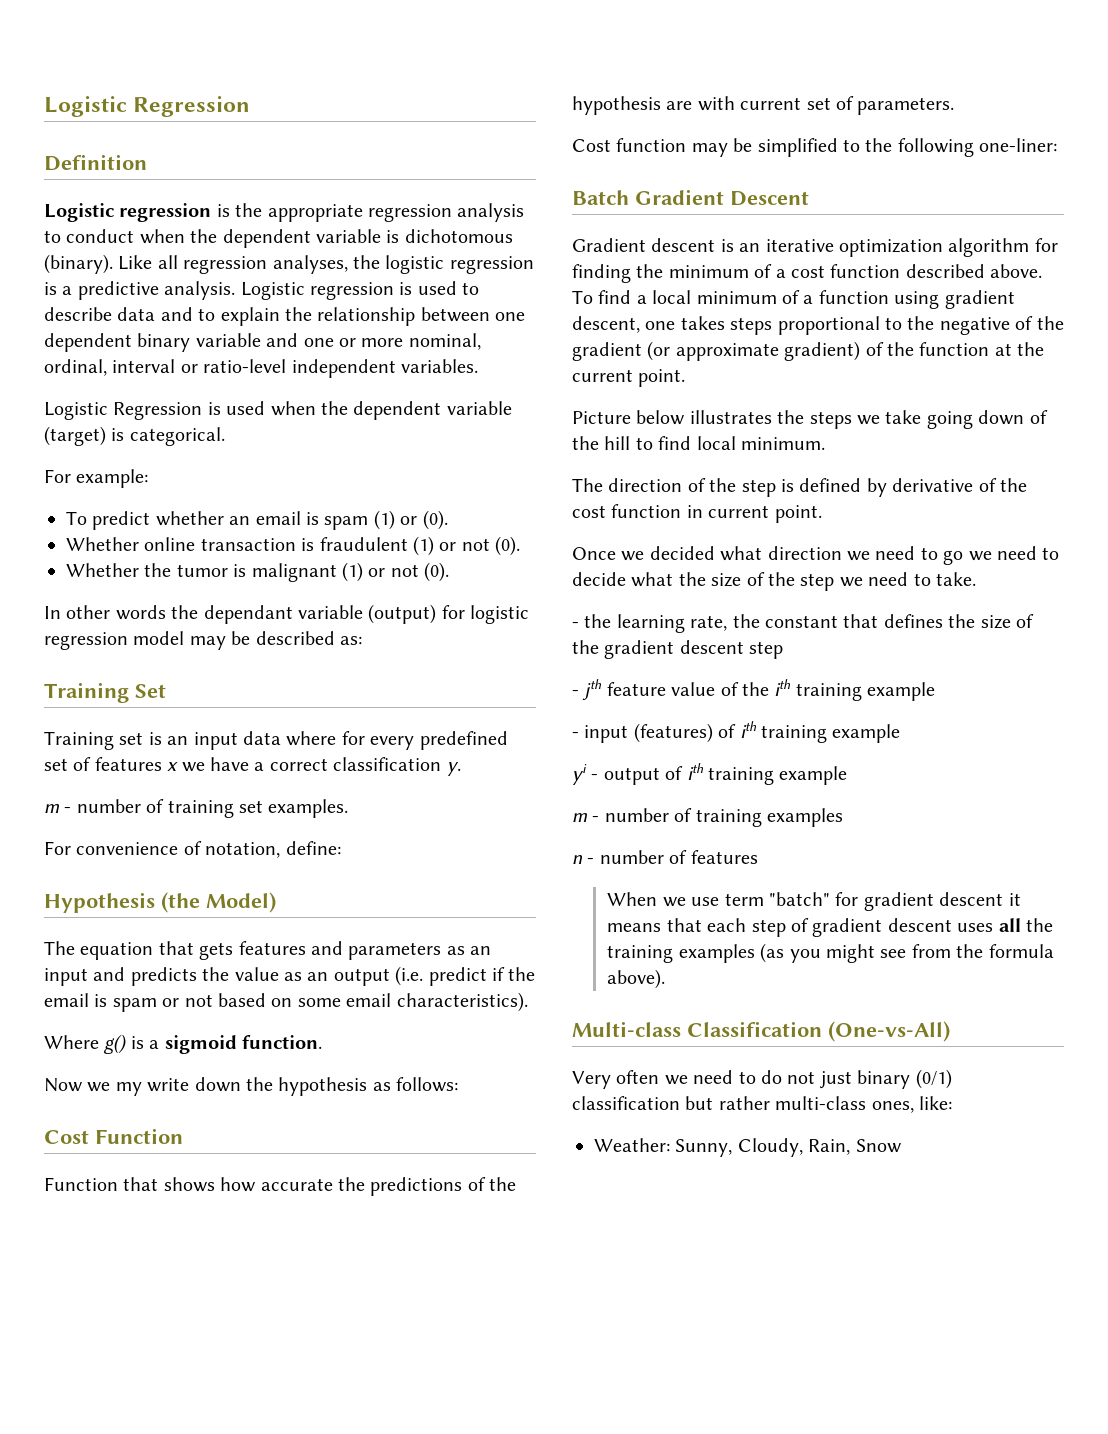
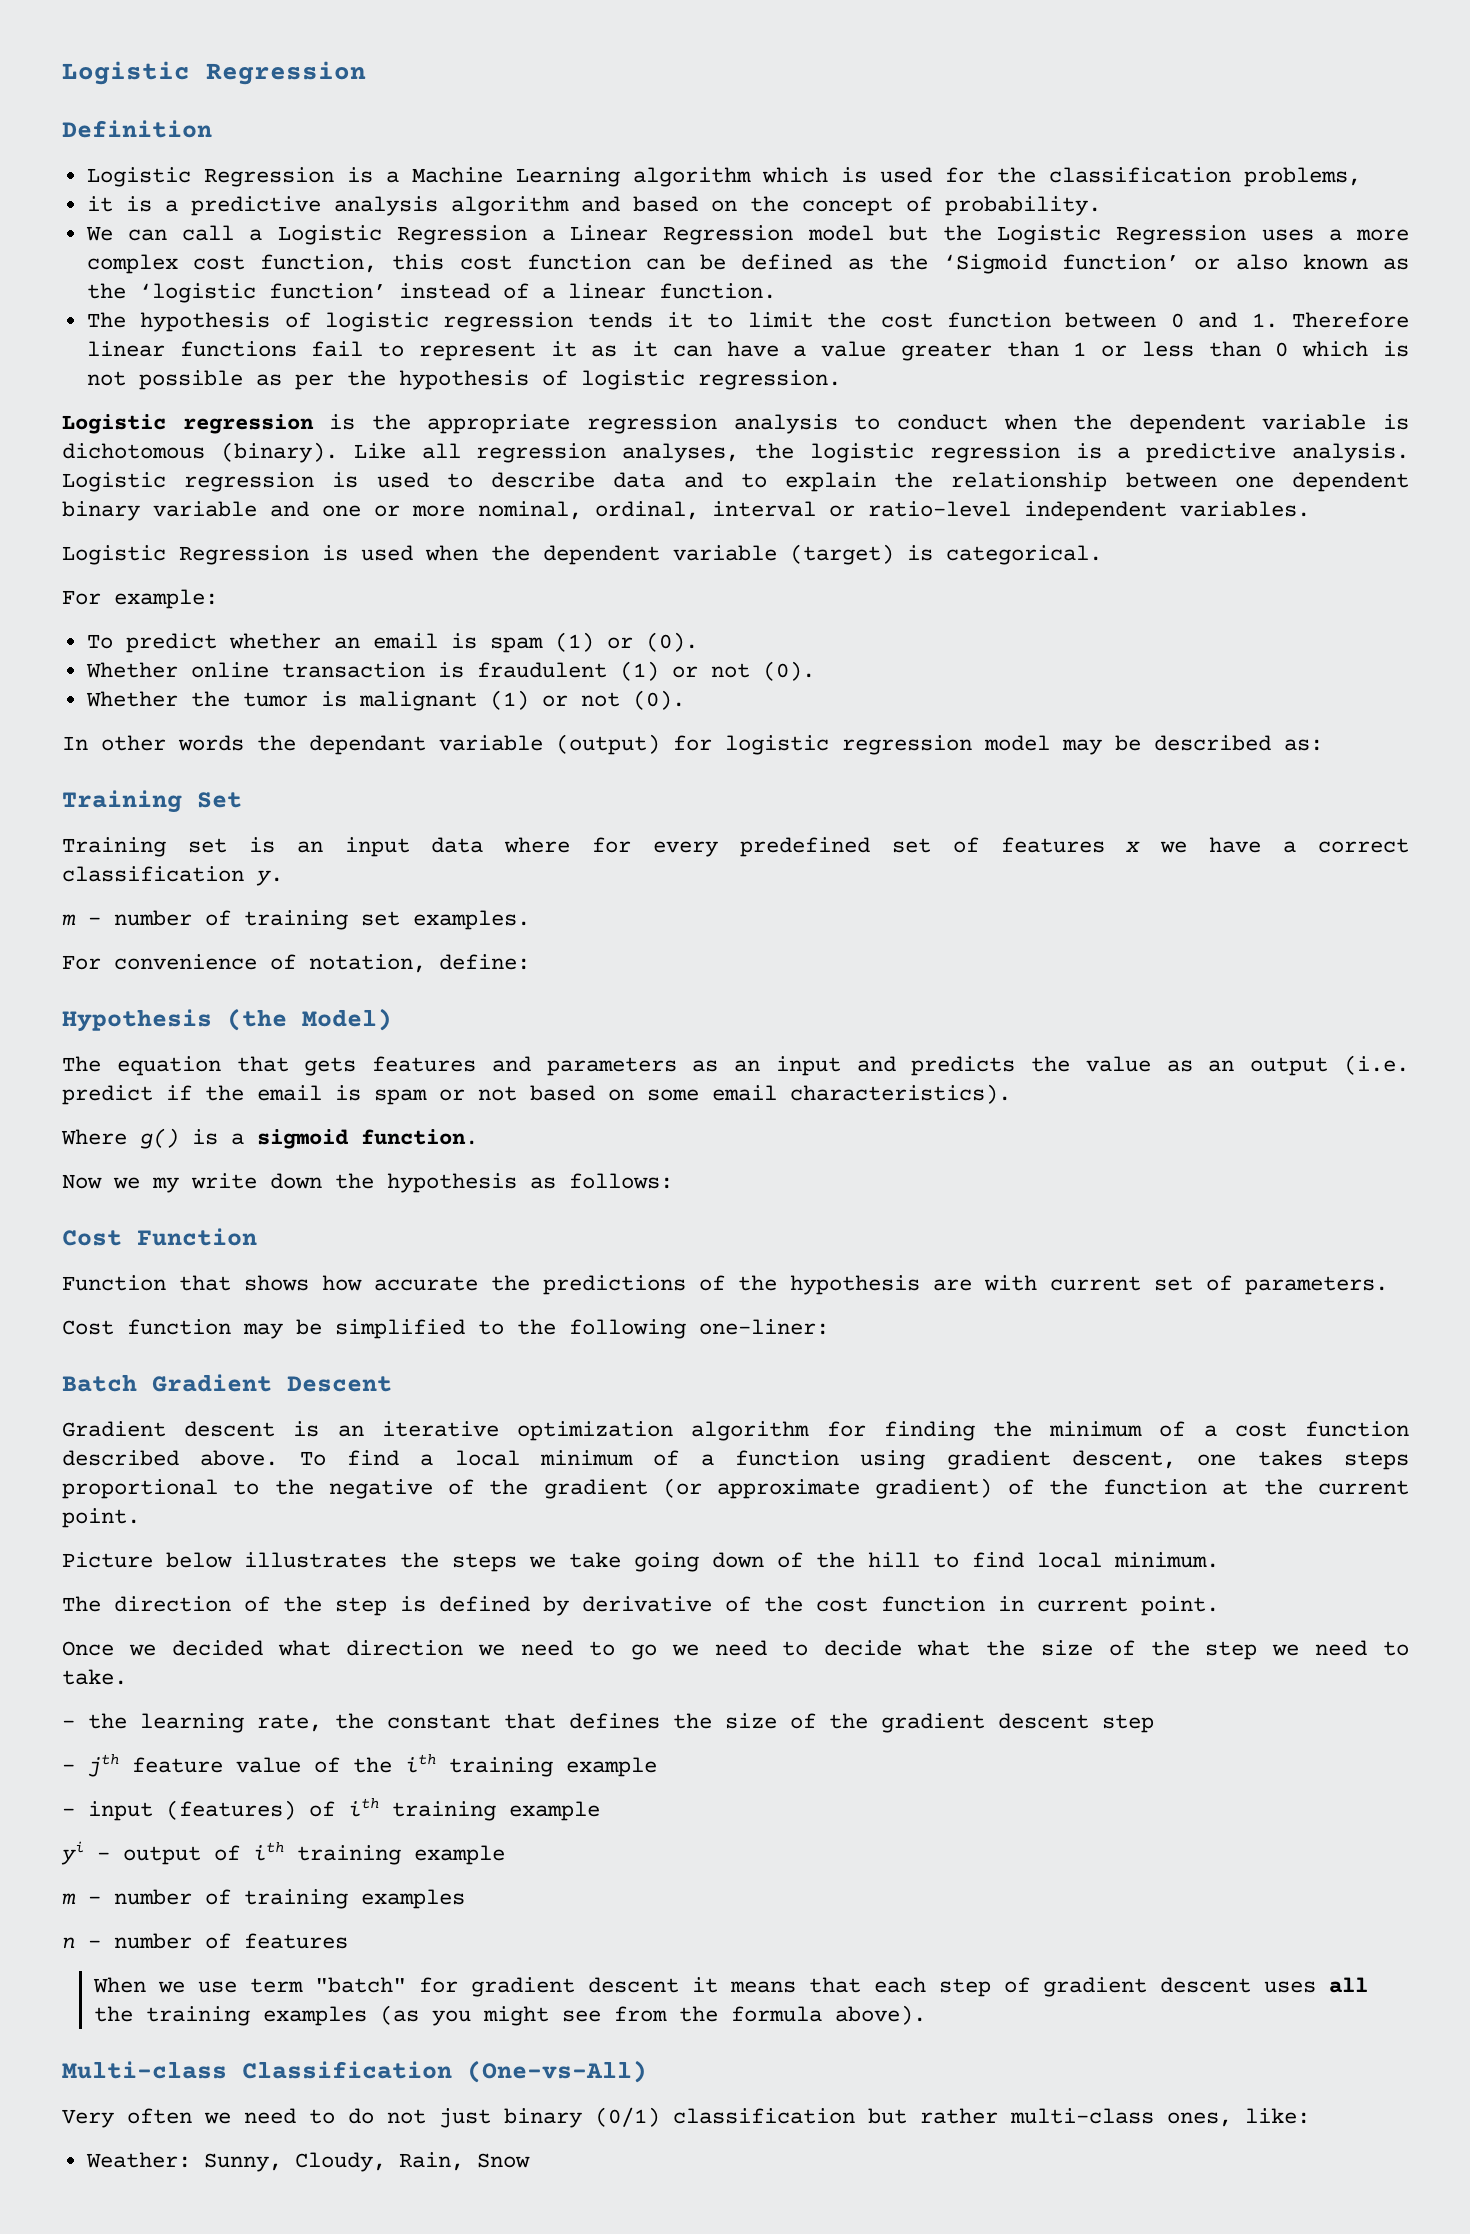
+ Logistic Regression is a Machine Learning algorithm which is used for the classification problems,
+ it is a predictive analysis algorithm and based on the concept of probability.
+ We can call a Logistic Regression a Linear Regression model but the Logistic Regression uses a more complex cost function, this cost function can be defined as the ‘Sigmoid function’ or also known as the ‘logistic function’ instead of a linear function.
+ The hypothesis of logistic regression tends it to limit the cost function between 0 and 1. Therefore linear functions fail to represent it as it can have a value greater than 1 or less than 0 which is not possible as per the hypothesis of logistic regression.

